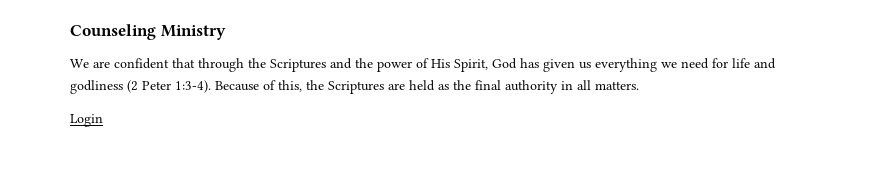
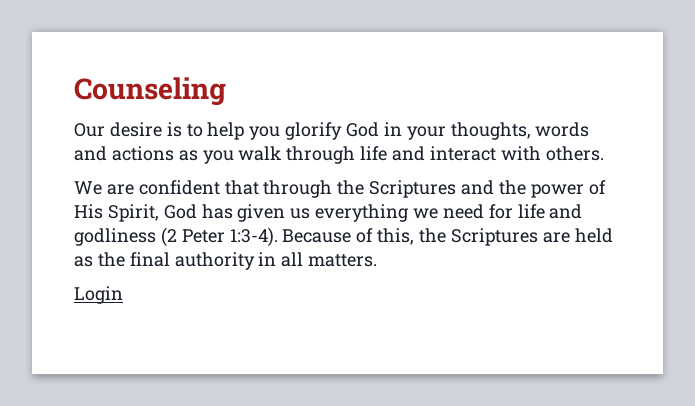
- Counseling Ministry
+ Counseling
+ Our desire is to help you glorify God in your thoughts, words and actions as you walk through life and interact with others.

